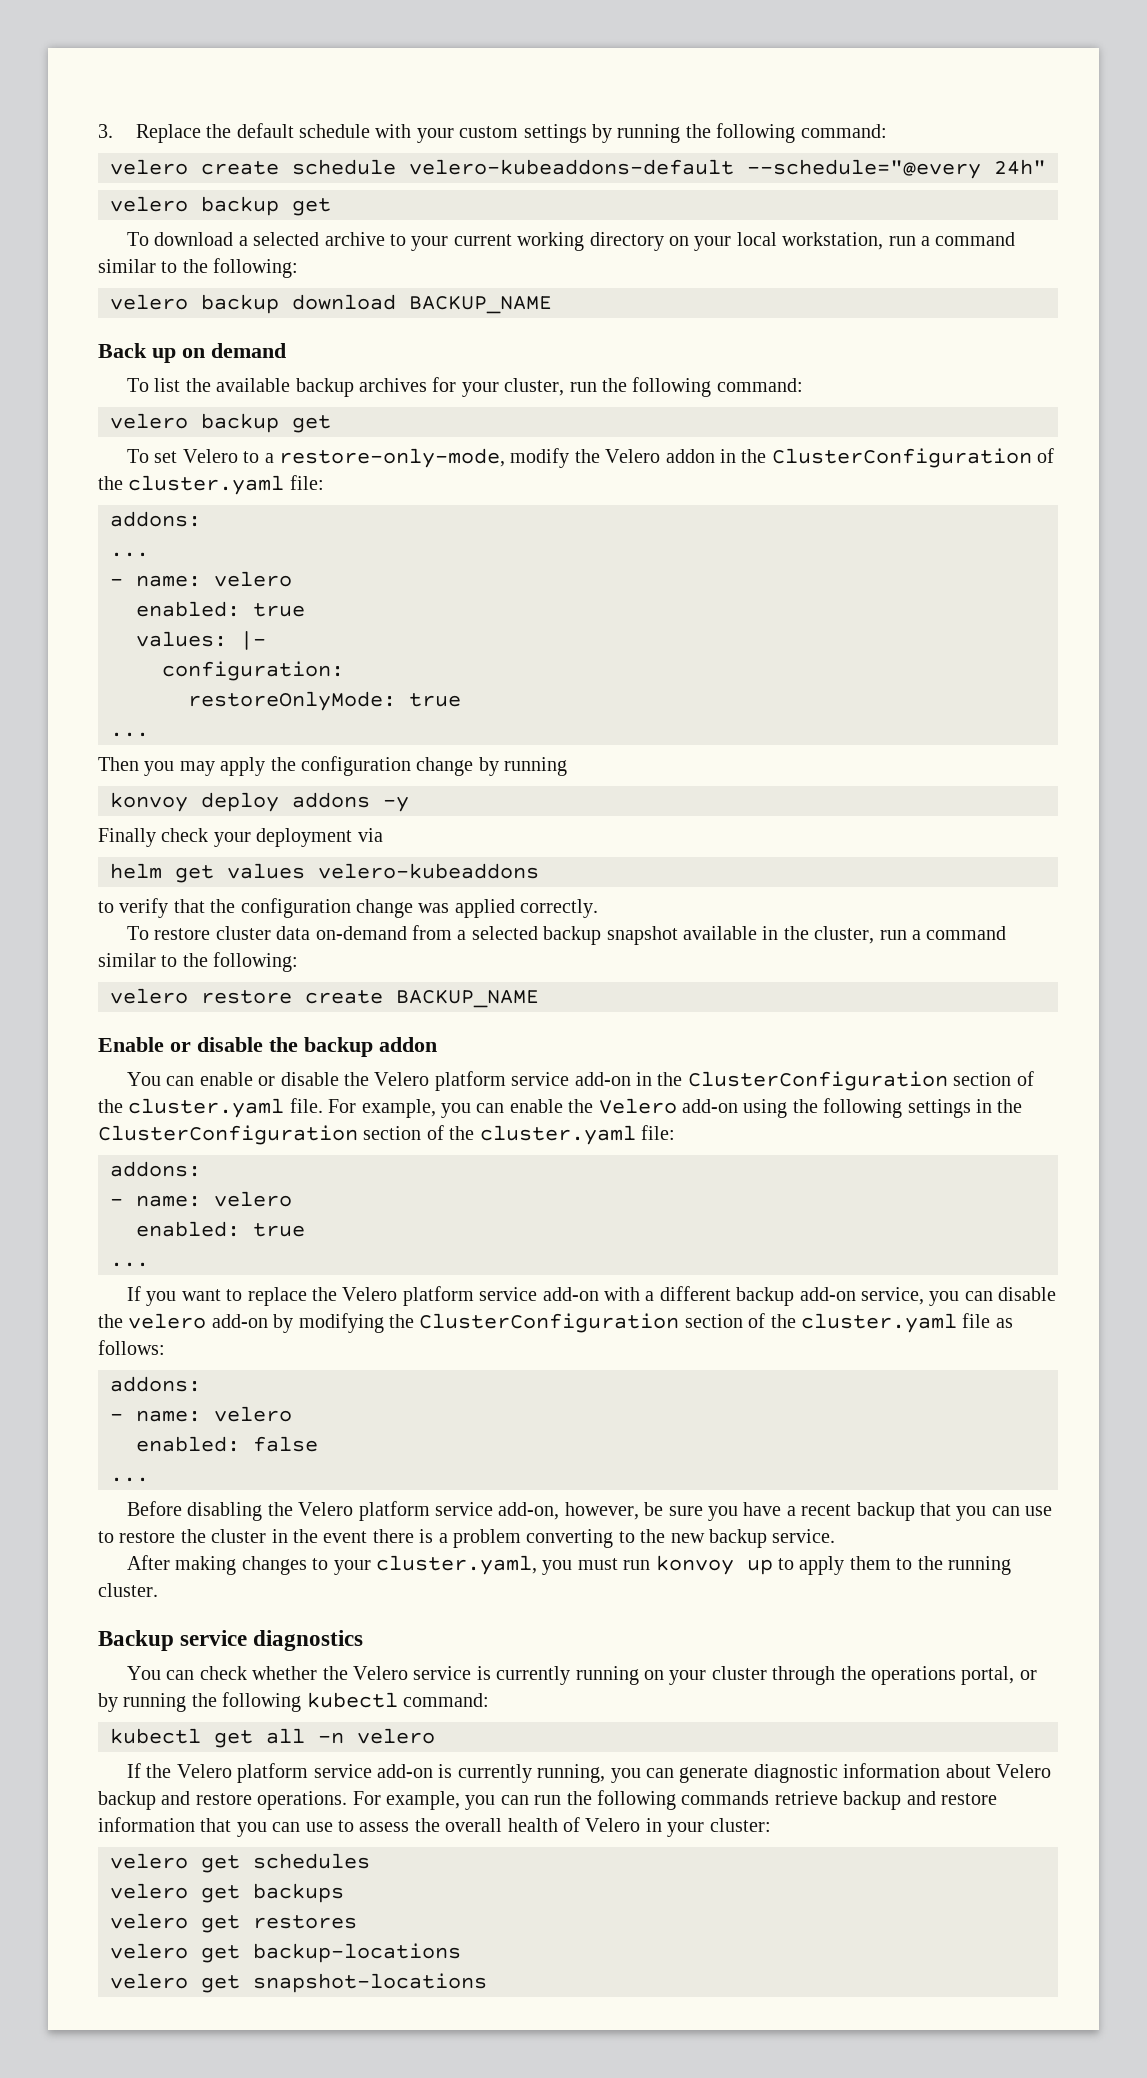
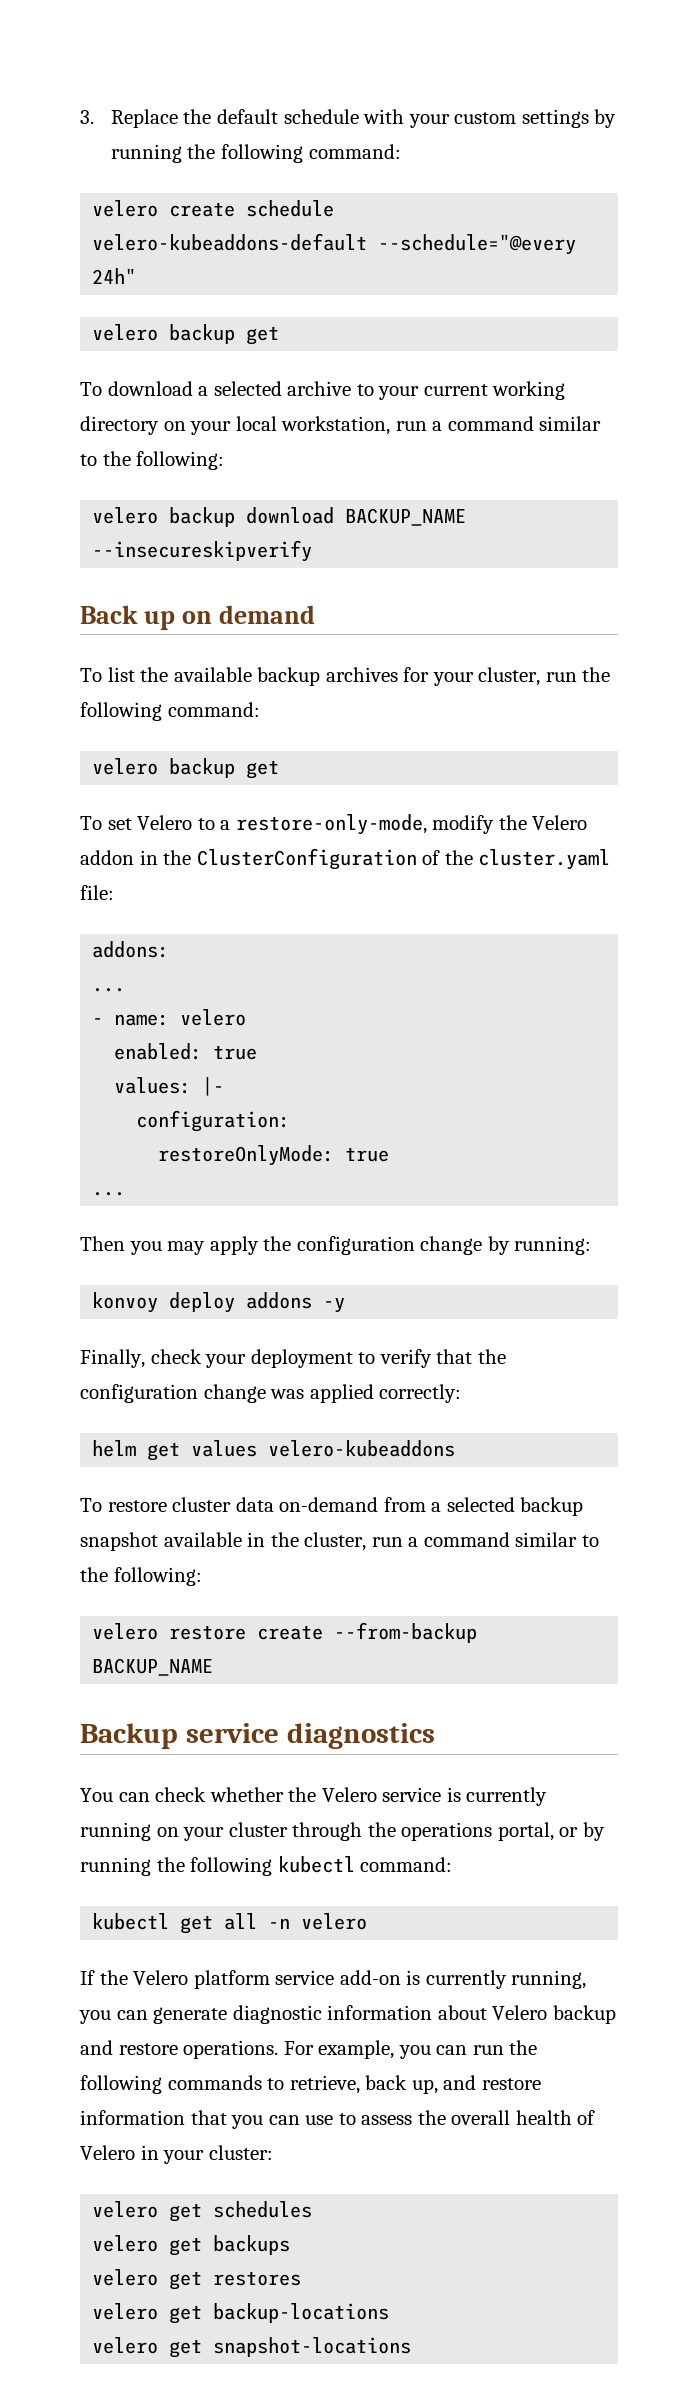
- velero backup download BACKUP_NAME
+ velero backup download BACKUP_NAME --insecureskipverify
- Then you may apply the configuration change by running
+ Then you may apply the configuration change by running:
- Finally check your deployment via
+ Finally, check your deployment to verify that the configuration change was applied correctly:
  helm get values velero-kubeaddons
- to verify that the configuration change was applied correctly.
- velero restore create BACKUP_NAME
- Enable or disable the backup addon
- You can enable or disable the Velero platform service add-on in the ClusterConfiguration section of the cluster.yaml file. For example, you can enable the Velero add-on using the following settings in the ClusterConfiguration section of the cluster.yaml file:
- addons:
- - name: velero
- enabled: true
- ...
- If you want to replace the Velero platform service add-on with a different backup add-on service, you can disable the velero add-on by modifying the ClusterConfiguration section of the cluster.yaml file as follows:
- addons:
- - name: velero
- enabled: false
- ...
- Before disabling the Velero platform service add-on, however, be sure you have a recent backup that you can use to restore the cluster in the event there is a problem converting to the new backup service.
- After making changes to your cluster.yaml, you must run konvoy up to apply them to the running cluster.
+ velero restore create --from-backup BACKUP_NAME
- For example, you can run the following commands retrieve backup and restore information that you can use to assess the overall health of Velero in your cluster:
+ For example, you can run the following commands to retrieve, back up, and restore information that you can use to assess the overall health of Velero in your cluster:

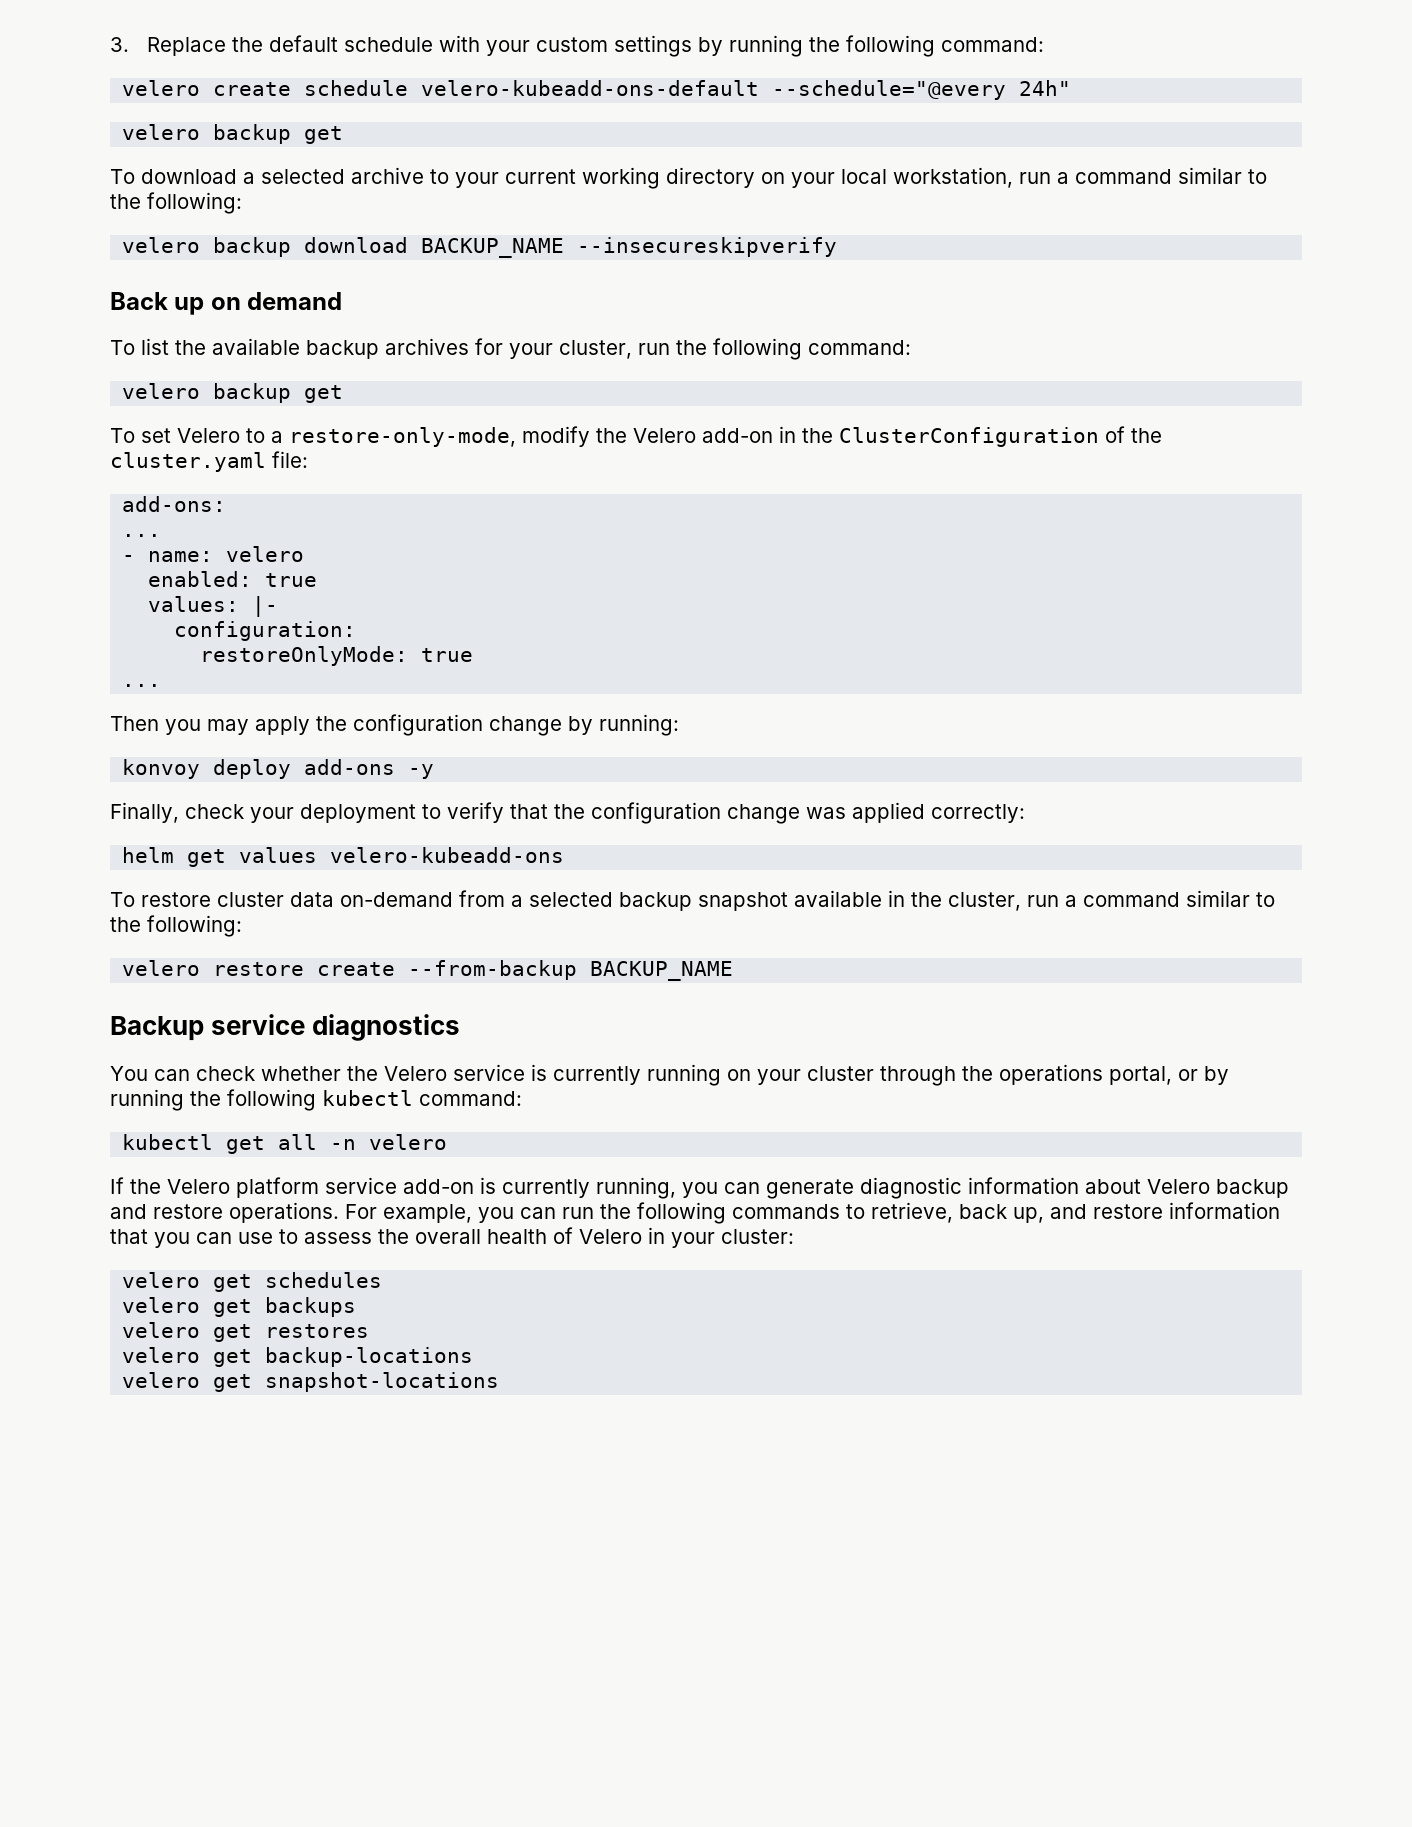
- velero create schedule velero-kubeaddons-default --schedule="@every 24h"
+ velero create schedule velero-kubeadd-ons-default --schedule="@every 24h"
- To set Velero to a restore-only-mode, modify the Velero addon in the ClusterConfiguration of the cluster.yaml file:
+ To set Velero to a restore-only-mode, modify the Velero add-on in the ClusterConfiguration of the cluster.yaml file:
- addons:
+ add-ons:
- konvoy deploy addons -y
+ konvoy deploy add-ons -y
- helm get values velero-kubeaddons
+ helm get values velero-kubeadd-ons

